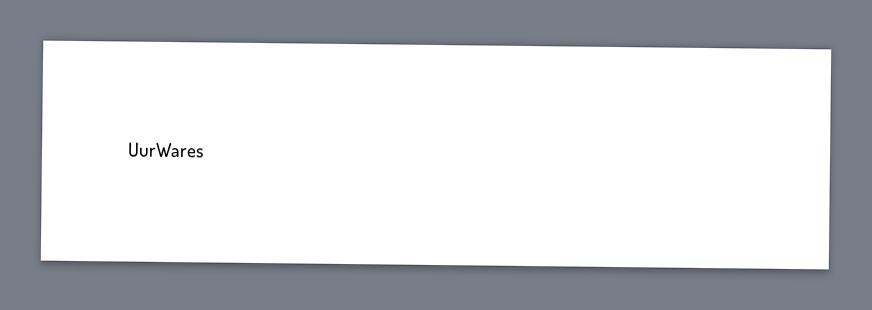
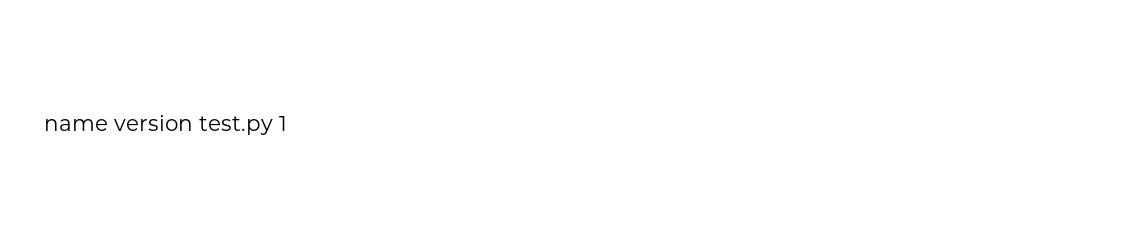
- UurWares
+ name version test.py 1

